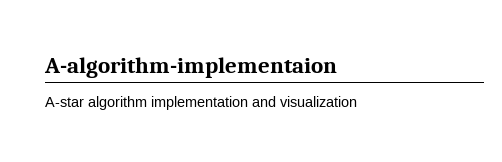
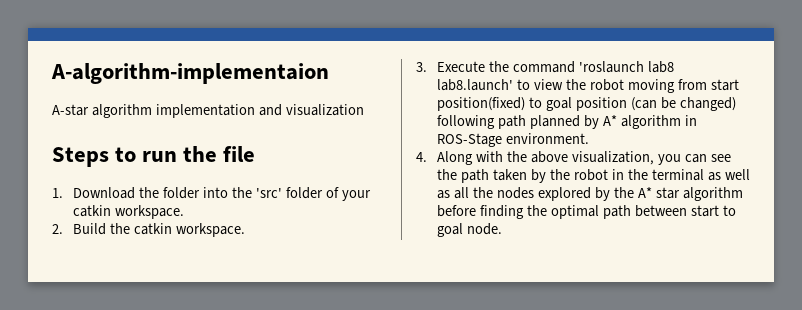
+ Steps to run the file
+ 1. Download the folder into the 'src' folder of your catkin workspace.
+ 2. Build the catkin workspace.
+ 3. Execute the command 'roslaunch lab8 lab8.launch' to view the robot moving from start position(fixed) to goal position (can be changed) following path planned by A* algorithm in ROS-Stage environment.
+ 4. Along with the above visualization, you can see the path taken by the robot in the terminal as well as all the nodes explored by the A* star algorithm before finding the optimal path between start to goal node.

